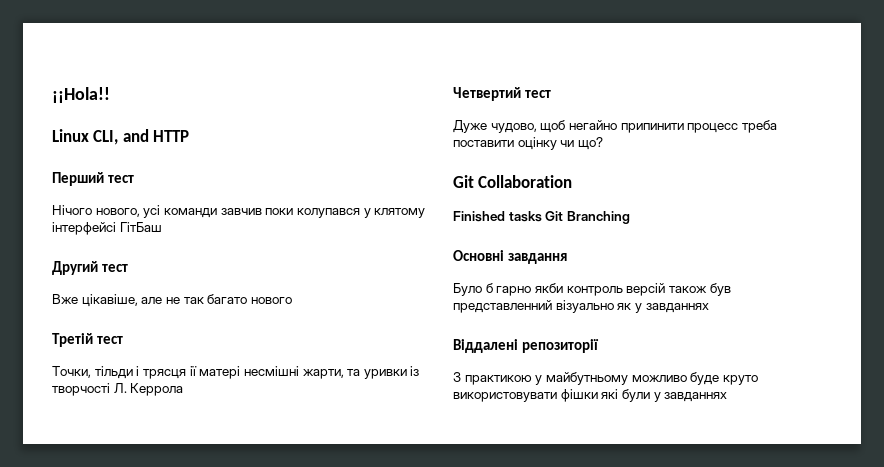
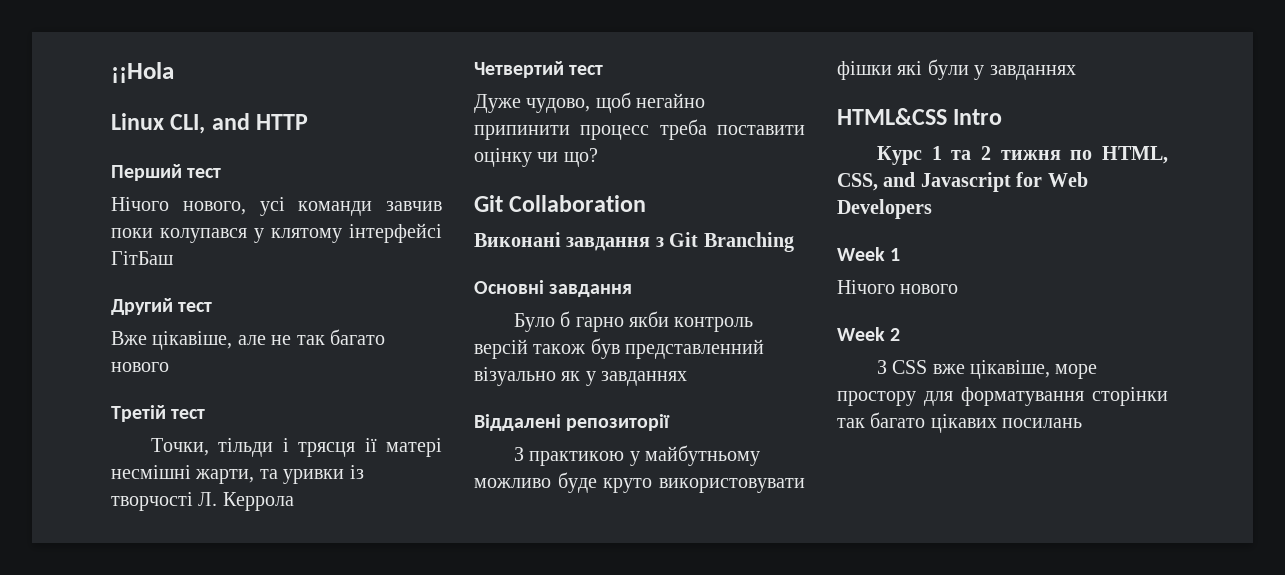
- ¡¡Hola!!
+ ¡¡Hola
- Finished tasks Git Branching
+ Виконані завдання з Git Branching
+ HTML&CSS Intro
+ Курс 1 та 2 тижня по HTML, CSS, and Javascript for Web Developers
+ Week 1
+ Нічого нового
+ Week 2
+ З СSS вже цікавіше, море простору для форматування сторінки так багато цікавих посилань

